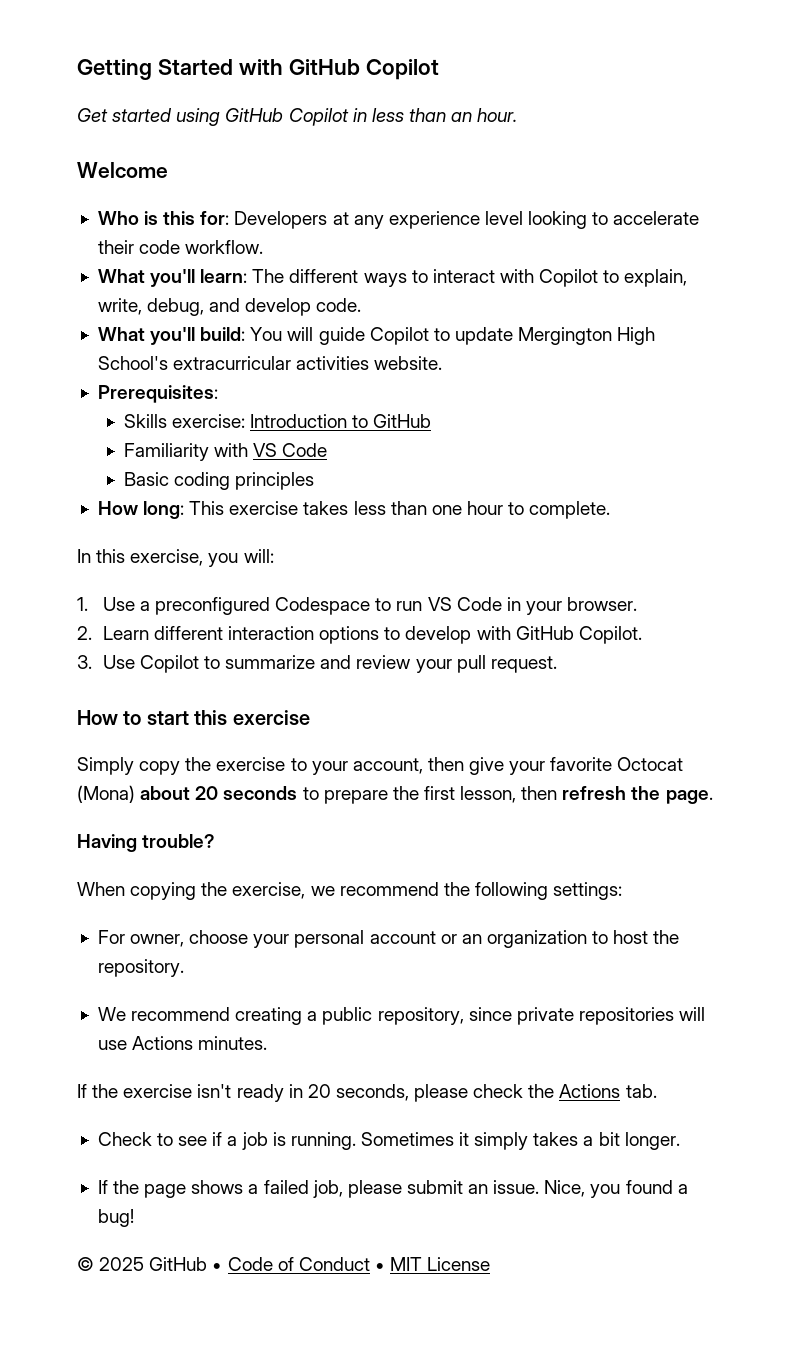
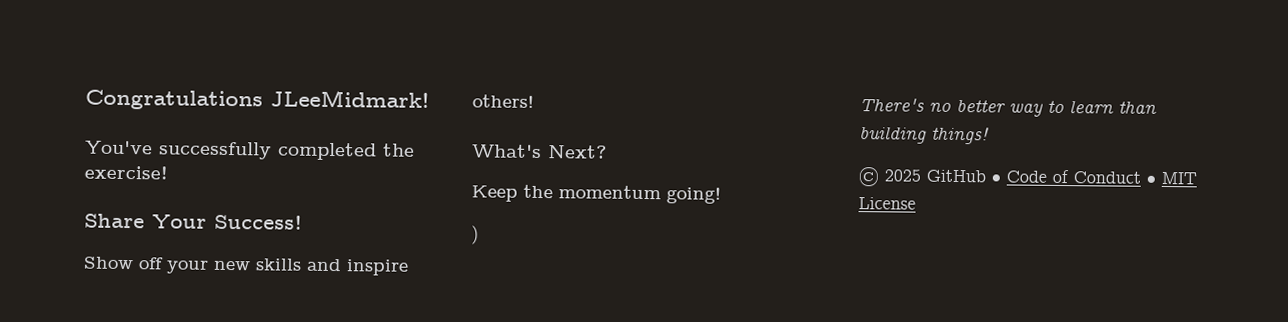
- Getting Started with GitHub Copilot
- Get started using GitHub Copilot in less than an hour.
- Welcome
- Who is this for: Developers at any experience level looking to accelerate their code workflow.
- What you'll learn: The different ways to interact with Copilot to explain, write, debug, and develop code.
- What you'll build: You will guide Copilot to update Mergington High School's extracurricular activities website.
- Prerequisites:
- Skills exercise: Introduction to GitHub
- Familiarity with VS Code
- Basic coding principles
- How long: This exercise takes less than one hour to complete.
- In this exercise, you will:
- 1. Use a preconfigured Codespace to run VS Code in your browser.
- 2. Learn different interaction options to develop with GitHub Copilot.
- 3. Use Copilot to summarize and review your pull request.
- How to start this exercise
- Simply copy the exercise to your account, then give your favorite Octocat (Mona) about 20 seconds to prepare the first lesson, then refresh the page.
- Having trouble?
- When copying the exercise, we recommend the following settings:
- For owner, choose your personal account or an organization to host the repository.
- We recommend creating a public repository, since private repositories will use Actions minutes.
- If the exercise isn't ready in 20 seconds, please check the Actions tab.
- Check to see if a job is running. Sometimes it simply takes a bit longer.
- If the page shows a failed job, please submit an issue. Nice, you found a bug!
+ Congratulations JLeeMidmark!
+ You've successfully completed the exercise!
+ Share Your Success!
+ Show off your new skills and inspire others!
+ What's Next?
+ Keep the momentum going!
+ )
+ There's no better way to learn than building things!

